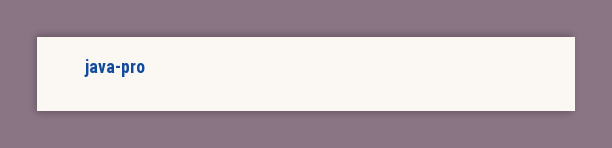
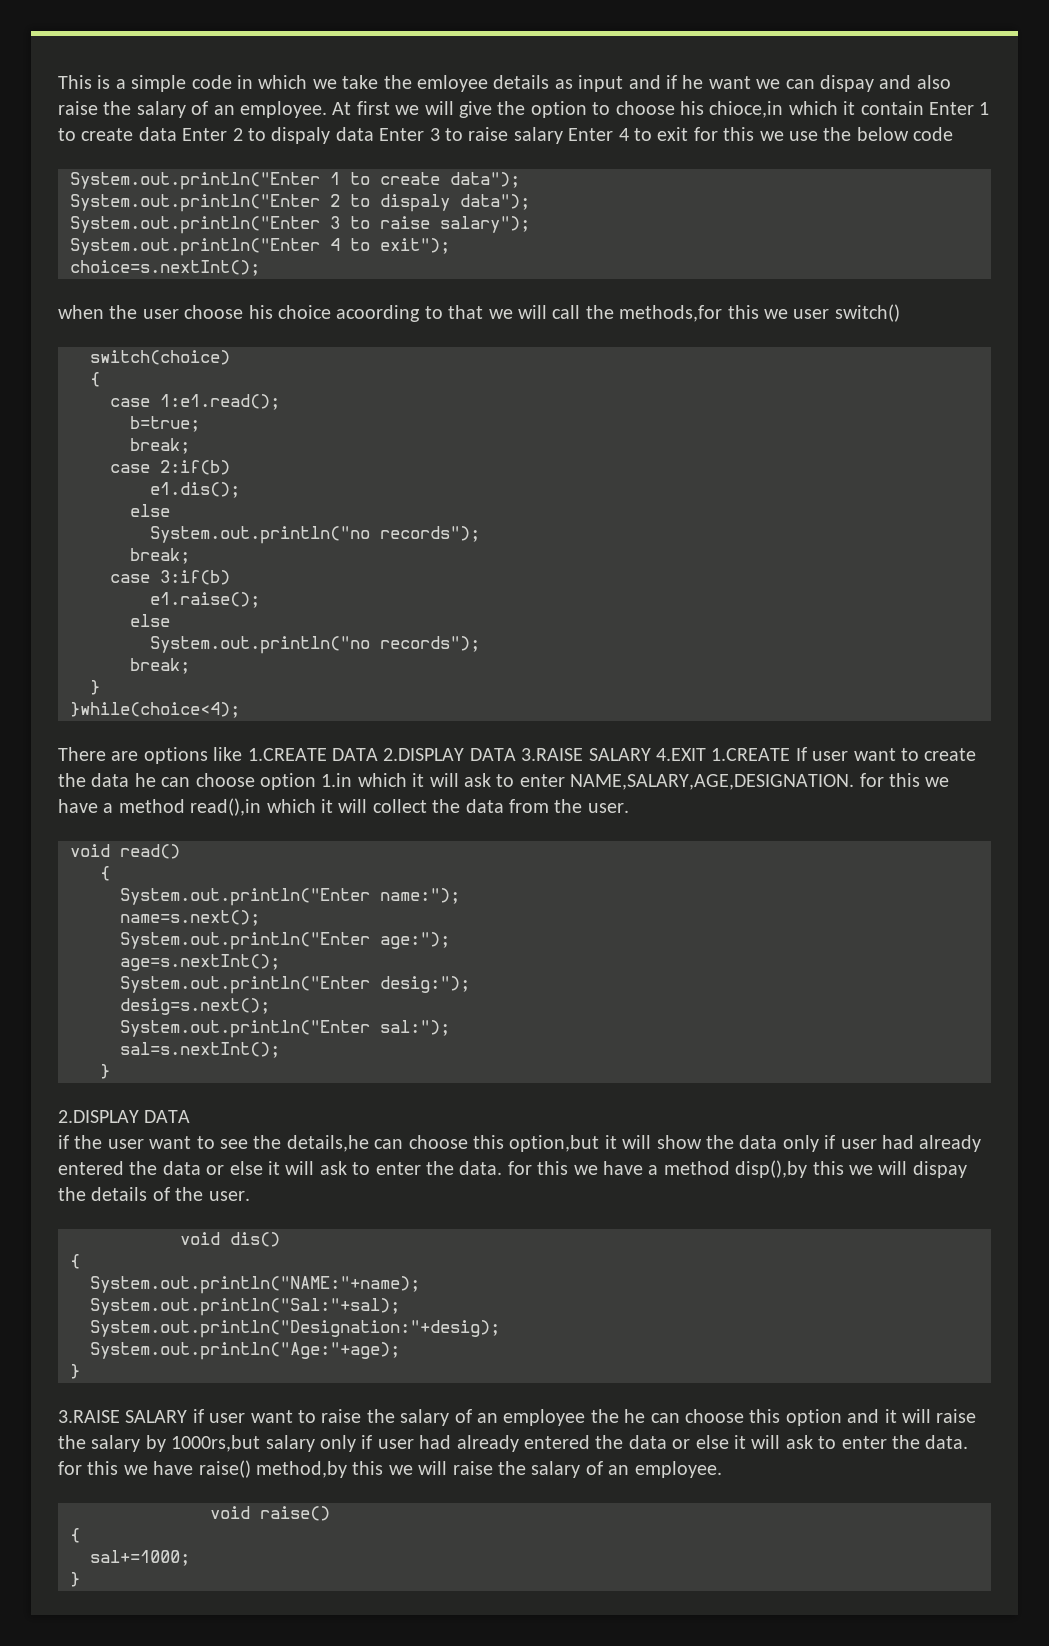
- java-pro
+ This is a simple code in which we take the emloyee details as input and if he want we can dispay and also raise the salary of an employee. At first we will give the option to choose his chioce,in which it contain Enter 1 to create data Enter 2 to dispaly data Enter 3 to raise salary Enter 4 to exit for this we use the below code
+ System.out.println("Enter 1 to create data");
+ System.out.println("Enter 2 to dispaly data");
+ System.out.println("Enter 3 to raise salary");
+ System.out.println("Enter 4 to exit");
+ choice=s.nextInt();
+ when the user choose his choice acoording to that we will call the methods,for this we user switch()
+ switch(choice)
+ {
+ case 1:e1.read();
+ b=true;
+ break;
+ case 2:if(b)
+ e1.dis();
+ else
+ System.out.println("no records");
+ break;
+ case 3:if(b)
+ e1.raise();
+ else
+ System.out.println("no records");
+ break;
+ }
+ }while(choice<4);
+ There are options like 1.CREATE DATA 2.DISPLAY DATA 3.RAISE SALARY 4.EXIT 1.CREATE If user want to create the data he can choose option 1.in which it will ask to enter NAME,SALARY,AGE,DESIGNATION. for this we have a method read(),in which it will collect the data from the user.
+ void read()
+ {
+ System.out.println("Enter name:");
+ name=s.next();
+ System.out.println("Enter age:");
+ age=s.nextInt();
+ System.out.println("Enter desig:");
+ desig=s.next();
+ System.out.println("Enter sal:");
+ sal=s.nextInt();
+ }
+ 2.DISPLAY DATA
+ if the user want to see the details,he can choose this option,but it will show the data only if user had already entered the data or else it will ask to enter the data. for this we have a method disp(),by this we will dispay the details of the user.
+ void dis()
+ {
+ System.out.println("NAME:"+name);
+ System.out.println("Sal:"+sal);
+ System.out.println("Designation:"+desig);
+ System.out.println("Age:"+age);
+ }
+ 3.RAISE SALARY if user want to raise the salary of an employee the he can choose this option and it will raise the salary by 1000rs,but salary only if user had already entered the data or else it will ask to enter the data. for this we have raise() method,by this we will raise the salary of an employee.
+ void raise()
+ {
+ sal+=1000;
+ }

